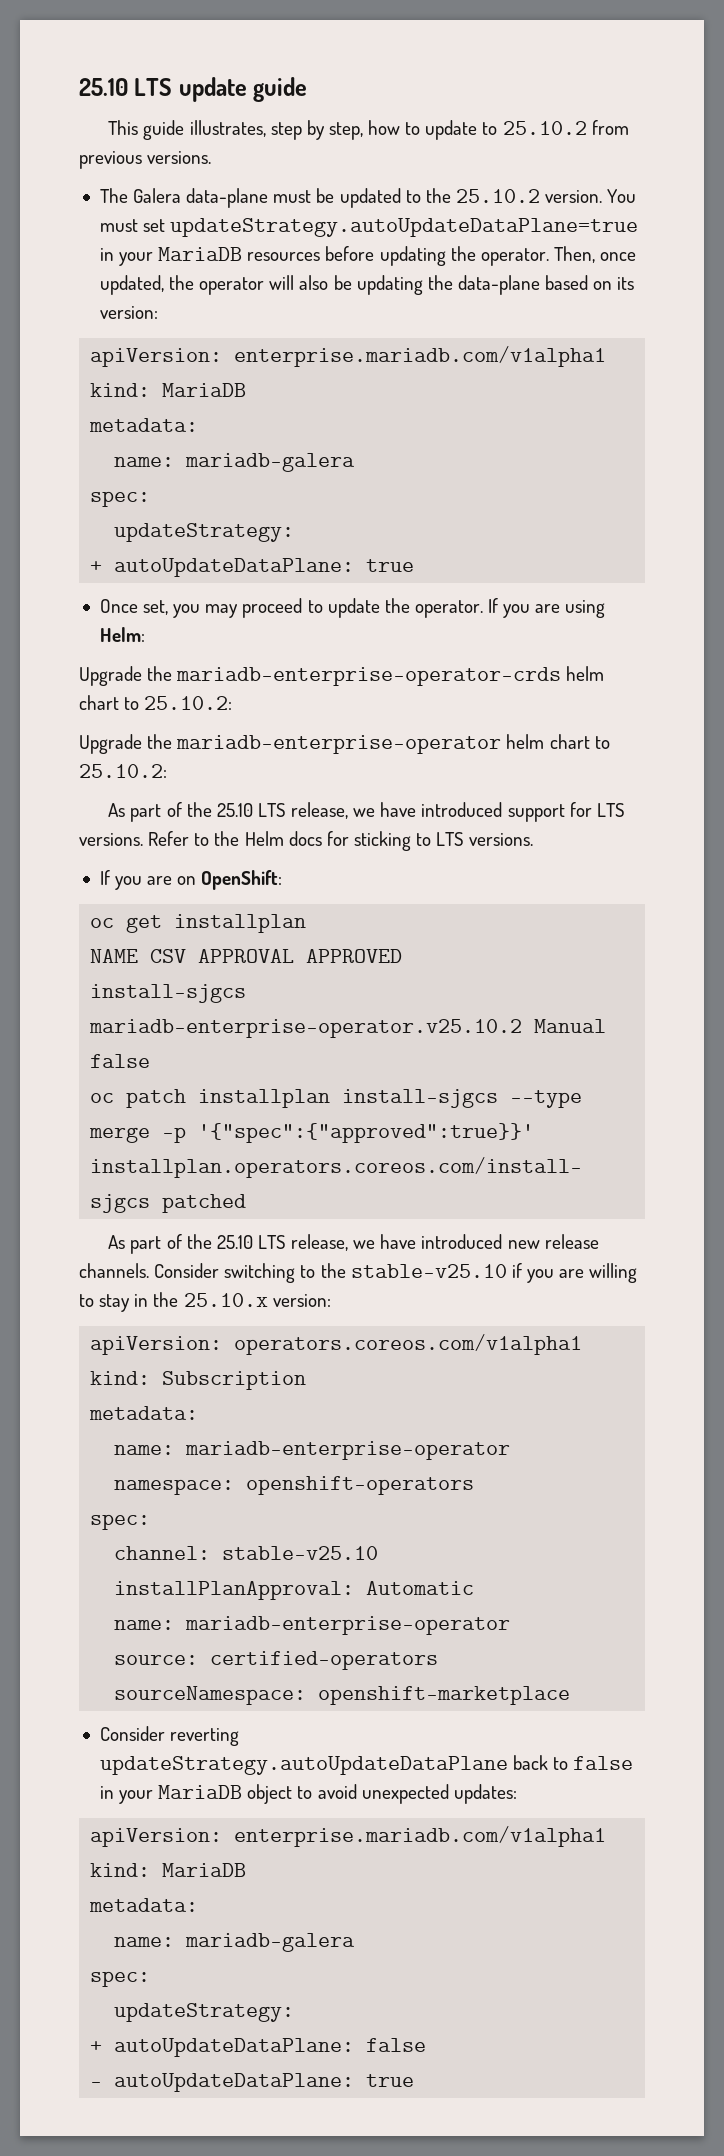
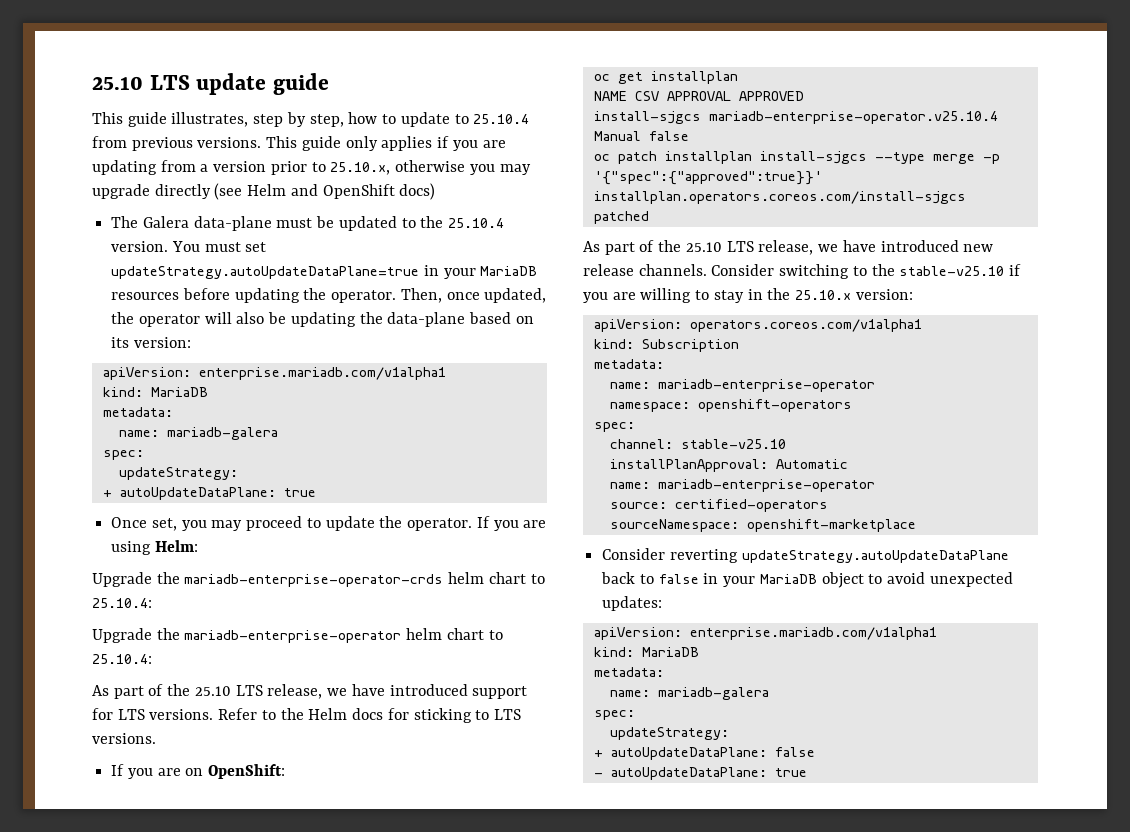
- This guide illustrates, step by step, how to update to 25.10.2 from previous versions.
+ This guide illustrates, step by step, how to update to 25.10.4 from previous versions. This guide only applies if you are updating from a version prior to 25.10.x, otherwise you may upgrade directly (see Helm and OpenShift docs)
- The Galera data-plane must be updated to the 25.10.2 version.
+ The Galera data-plane must be updated to the 25.10.4 version.
- Upgrade the mariadb-enterprise-operator-crds helm chart to 25.10.2:
+ Upgrade the mariadb-enterprise-operator-crds helm chart to 25.10.4:
- Upgrade the mariadb-enterprise-operator helm chart to 25.10.2:
+ Upgrade the mariadb-enterprise-operator helm chart to 25.10.4:
- install-sjgcs mariadb-enterprise-operator.v25.10.2 Manual false
+ install-sjgcs mariadb-enterprise-operator.v25.10.4 Manual false

